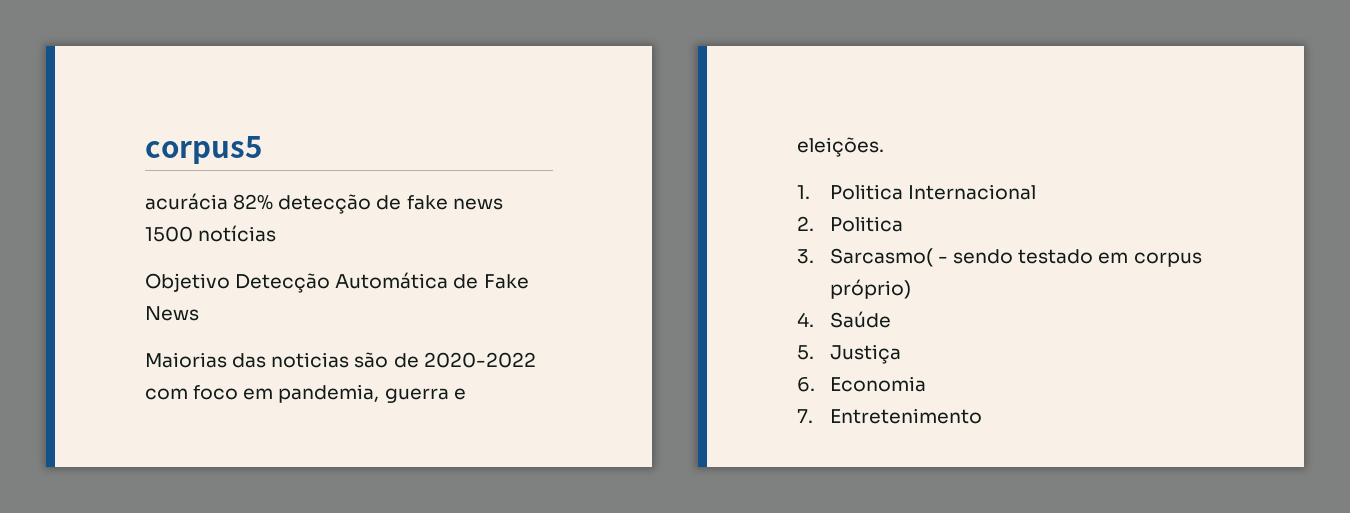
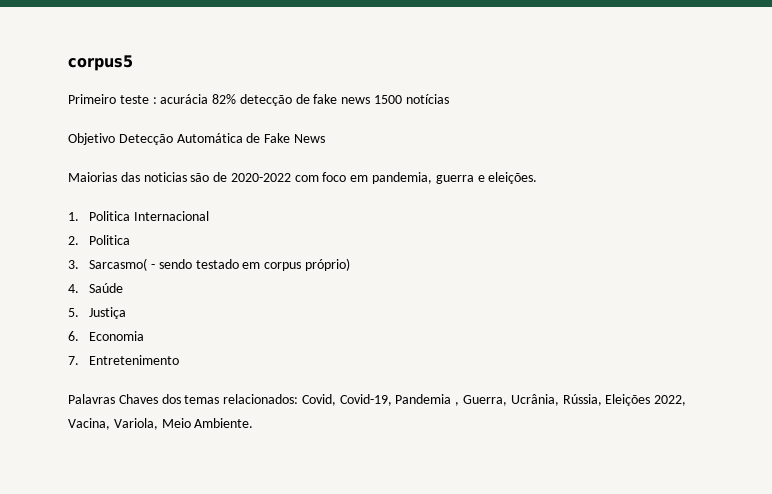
- acurácia 82% detecção de fake news 1500 notícias
+ Primeiro teste : acurácia 82% detecção de fake news 1500 notícias
+ Palavras Chaves dos temas relacionados: Covid, Covid-19, Pandemia , Guerra, Ucrânia, Rússia, Eleições 2022, Vacina, Variola, Meio Ambiente.

